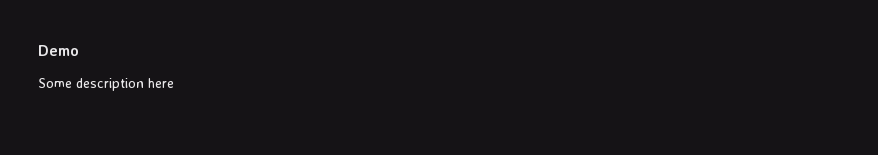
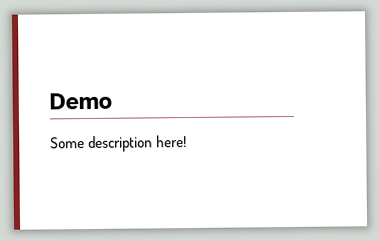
- Some description here
+ Some description here!

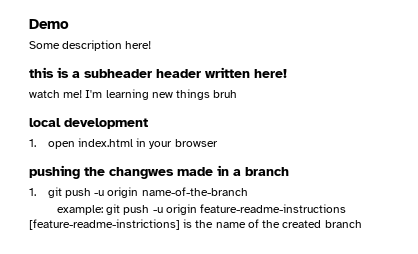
+ this is a subheader header written here!
+ watch me! I'm learning new things bruh
+ local development
+ 1. open index.html in your browser
+ pushing the changwes made in a branch
+ 1. git push -u origin name-of-the-branch
+ example: git push -u origin feature-readme-instructions [feature-readme-instrictions] is the name of the created branch

